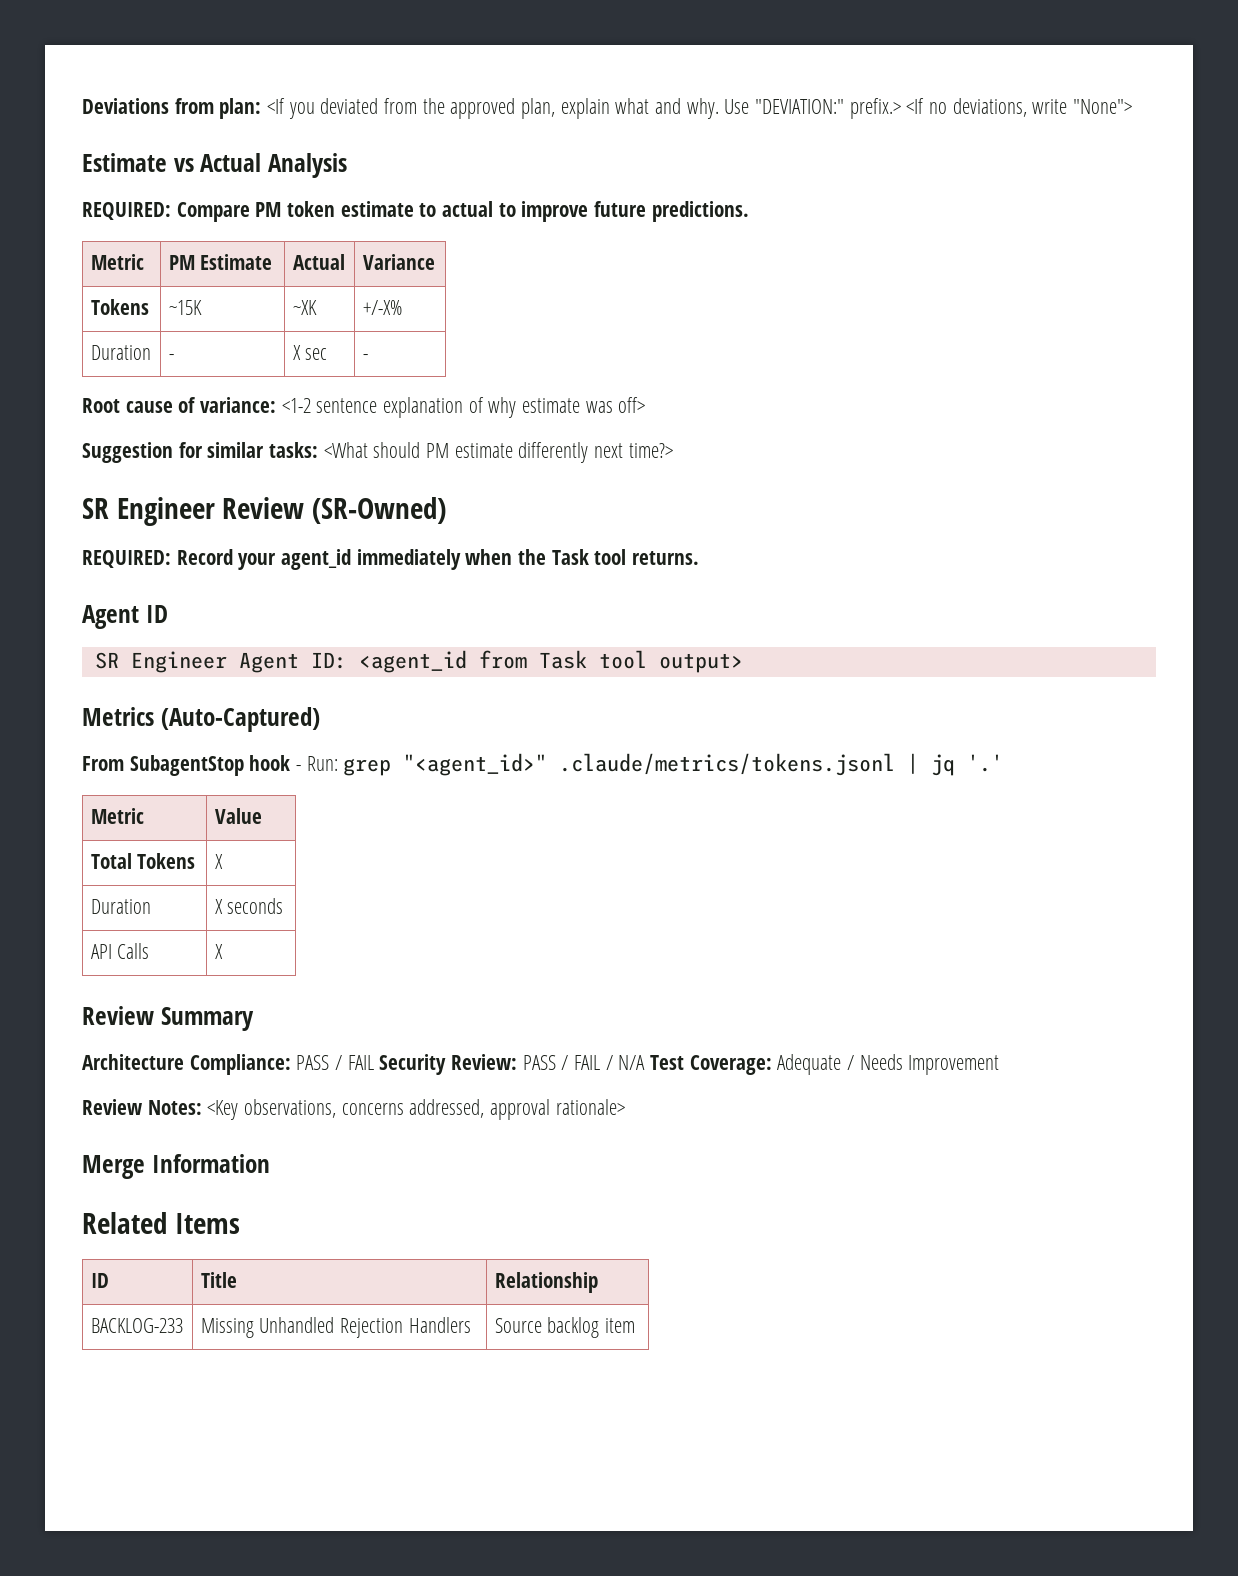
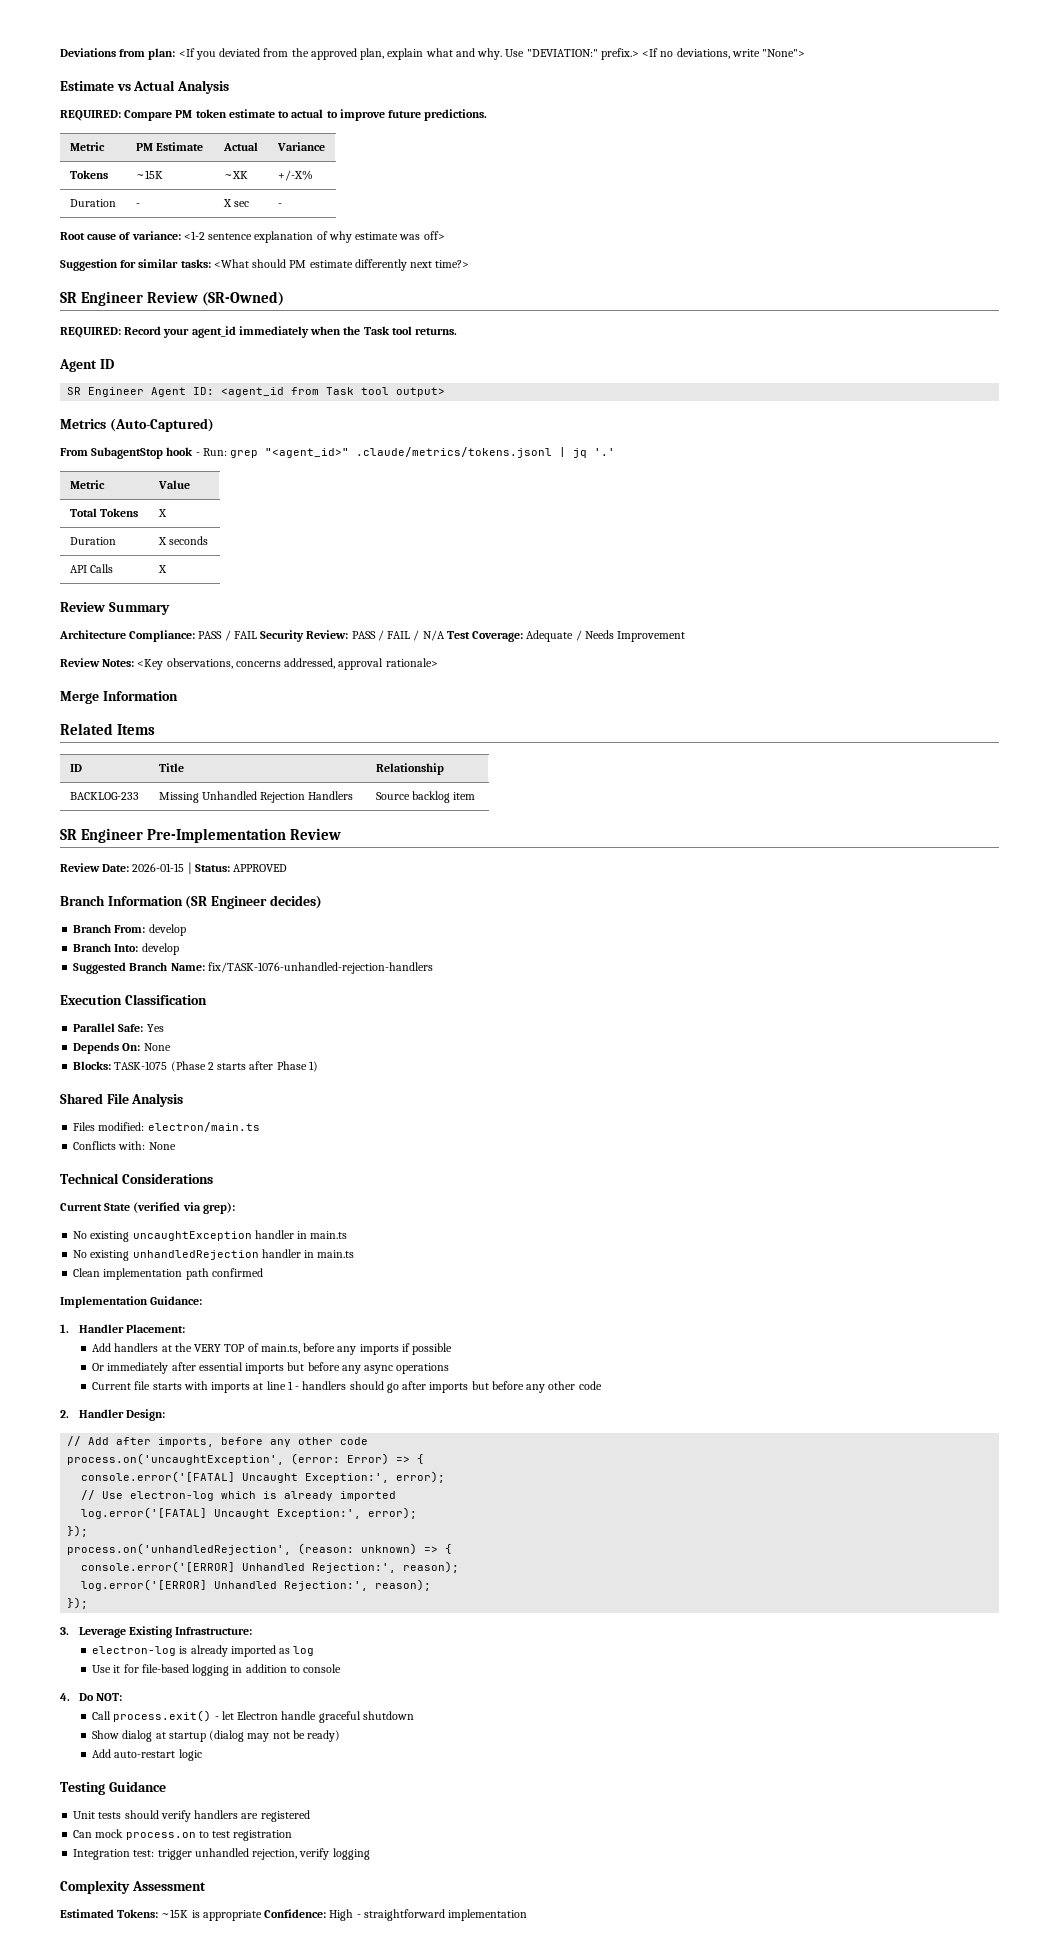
+ SR Engineer Pre-Implementation Review
+ Review Date: 2026-01-15 | Status: APPROVED
+ Branch Information (SR Engineer decides)
+ Branch From: develop
+ Branch Into: develop
+ Suggested Branch Name: fix/TASK-1076-unhandled-rejection-handlers
+ Execution Classification
+ Parallel Safe: Yes
+ Depends On: None
+ Blocks: TASK-1075 (Phase 2 starts after Phase 1)
+ Shared File Analysis
+ Files modified: electron/main.ts
+ Conflicts with: None
+ Technical Considerations
+ Current State (verified via grep):
+ No existing uncaughtException handler in main.ts
+ No existing unhandledRejection handler in main.ts
+ Clean implementation path confirmed
+ Implementation Guidance:
+ 1. Handler Placement:
+ Add handlers at the VERY TOP of main.ts, before any imports if possible
+ Or immediately after essential imports but before any async operations
+ Current file starts with imports at line 1 - handlers should go after imports but before any other code
+ 2. Handler Design:
+ // Add after imports, before any other code
+ process.on('uncaughtException', (error: Error) => {
+ console.error('[FATAL] Uncaught Exception:', error);
+ // Use electron-log which is already imported
+ log.error('[FATAL] Uncaught Exception:', error);
+ });
+ process.on('unhandledRejection', (reason: unknown) => {
+ console.error('[ERROR] Unhandled Rejection:', reason);
+ log.error('[ERROR] Unhandled Rejection:', reason);
+ });
+ 3. Leverage Existing Infrastructure:
+ electron-log is already imported as log
+ Use it for file-based logging in addition to console
+ 4. Do NOT:
+ Call process.exit() - let Electron handle graceful shutdown
+ Show dialog at startup (dialog may not be ready)
+ Add auto-restart logic
+ Testing Guidance
+ Unit tests should verify handlers are registered
+ Can mock process.on to test registration
+ Integration test: trigger unhandled rejection, verify logging
+ Complexity Assessment
+ Estimated Tokens: ~15K is appropriate Confidence: High - straightforward implementation

